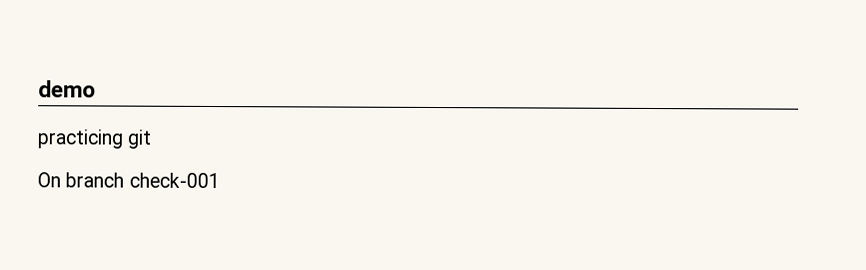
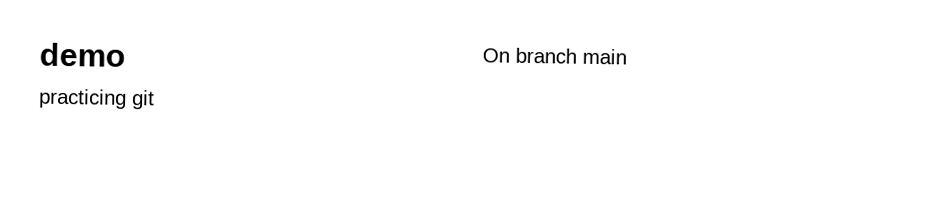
- On branch check-001
+ On branch main

